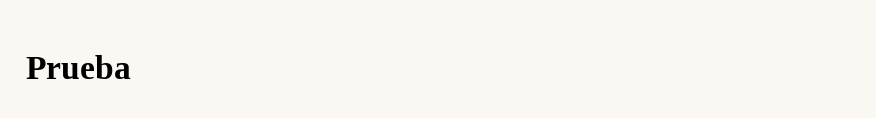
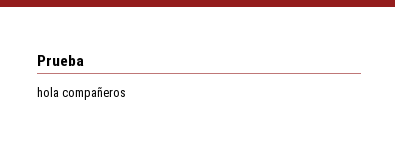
+ hola compañeros

